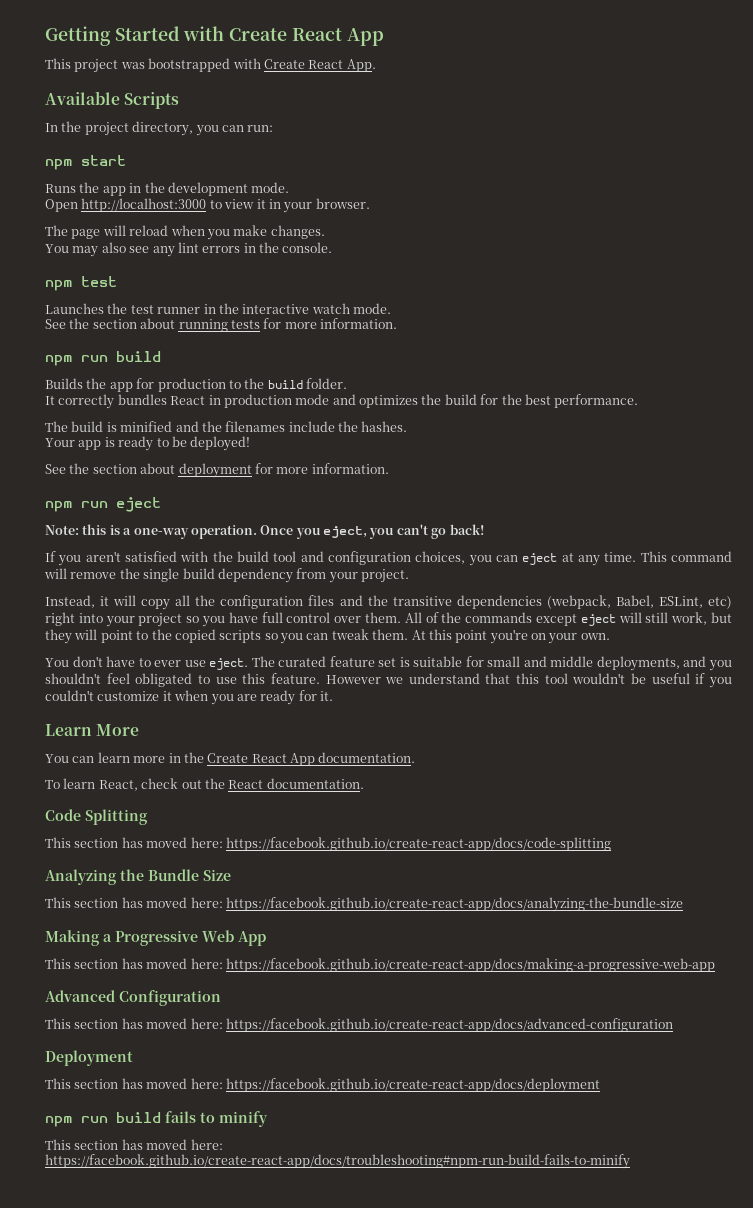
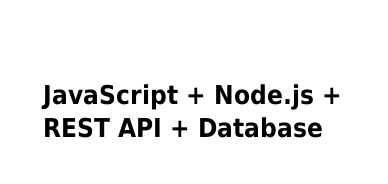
- Getting Started with Create React App
- This project was bootstrapped with Create React App.
- Available Scripts
- In the project directory, you can run:
- npm start
- Runs the app in the development mode.
- Open http://localhost:3000 to view it in your browser.
- The page will reload when you make changes.
- You may also see any lint errors in the console.
- npm test
- Launches the test runner in the interactive watch mode.
- See the section about running tests for more information.
- npm run build
- Builds the app for production to the build folder.
- It correctly bundles React in production mode and optimizes the build for the best performance.
- The build is minified and the filenames include the hashes.
- Your app is ready to be deployed!
- See the section about deployment for more information.
- npm run eject
- Note: this is a one-way operation. Once you eject, you can't go back!
- If you aren't satisfied with the build tool and configuration choices, you can eject at any time. This command will remove the single build dependency from your project.
- Instead, it will copy all the configuration files and the transitive dependencies (webpack, Babel, ESLint, etc) right into your project so you have full control over them. All of the commands except eject will still work, but they will point to the copied scripts so you can tweak them. At this point you're on your own.
- You don't have to ever use eject. The curated feature set is suitable for small and middle deployments, and you shouldn't feel obligated to use this feature. However we understand that this tool wouldn't be useful if you couldn't customize it when you are ready for it.
- Learn More
- You can learn more in the Create React App documentation.
- To learn React, check out the React documentation.
- Code Splitting
- This section has moved here: https://facebook.github.io/create-react-app/docs/code-splitting
- Analyzing the Bundle Size
- This section has moved here: https://facebook.github.io/create-react-app/docs/analyzing-the-bundle-size
- Making a Progressive Web App
- This section has moved here: https://facebook.github.io/create-react-app/docs/making-a-progressive-web-app
- Advanced Configuration
- This section has moved here: https://facebook.github.io/create-react-app/docs/advanced-configuration
- Deployment
- This section has moved here: https://facebook.github.io/create-react-app/docs/deployment
- npm run build fails to minify
- This section has moved here: https://facebook.github.io/create-react-app/docs/troubleshooting#npm-run-build-fails-to-minify
+ JavaScript + Node.js + REST API + Database

